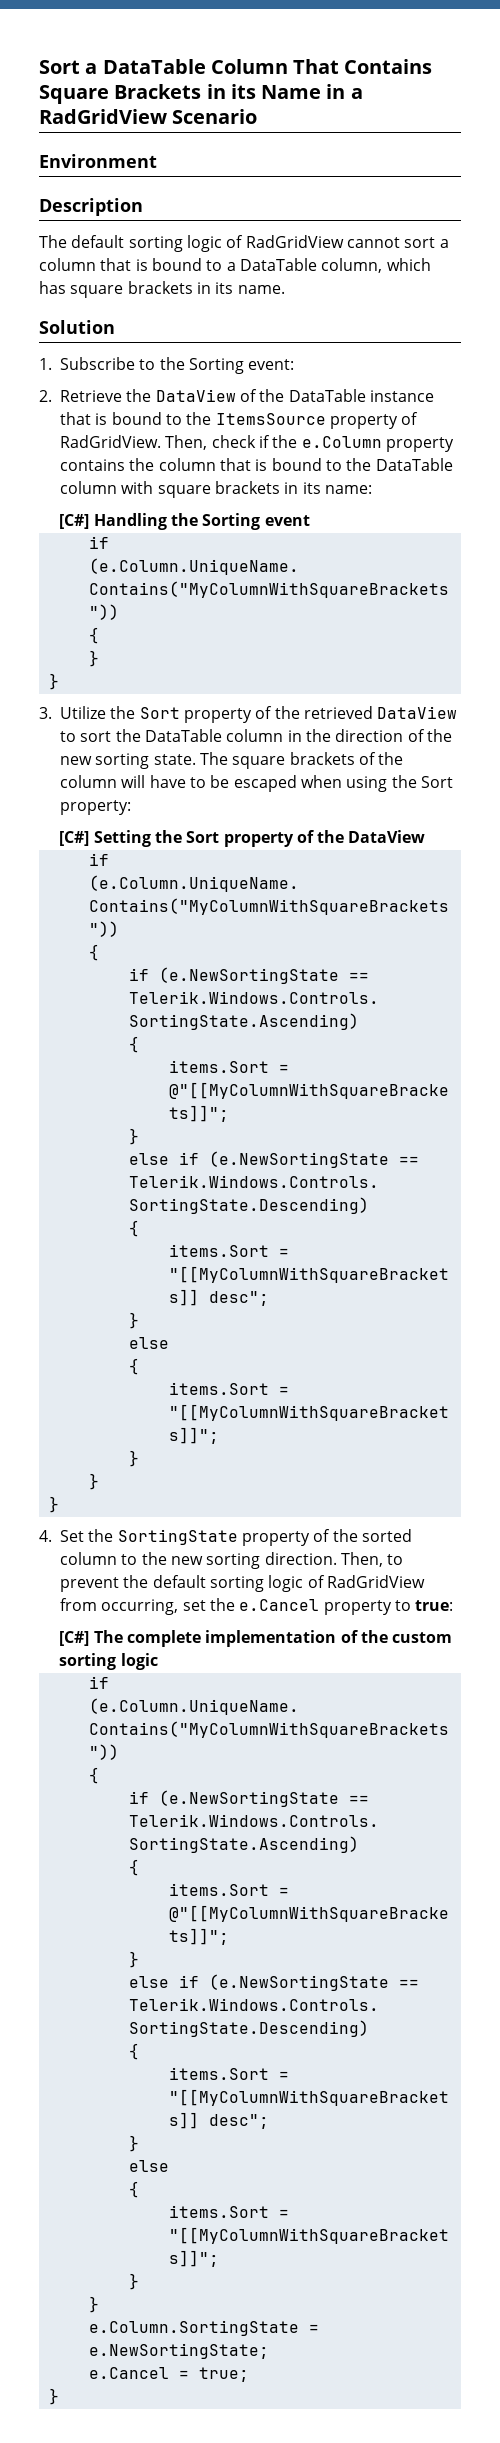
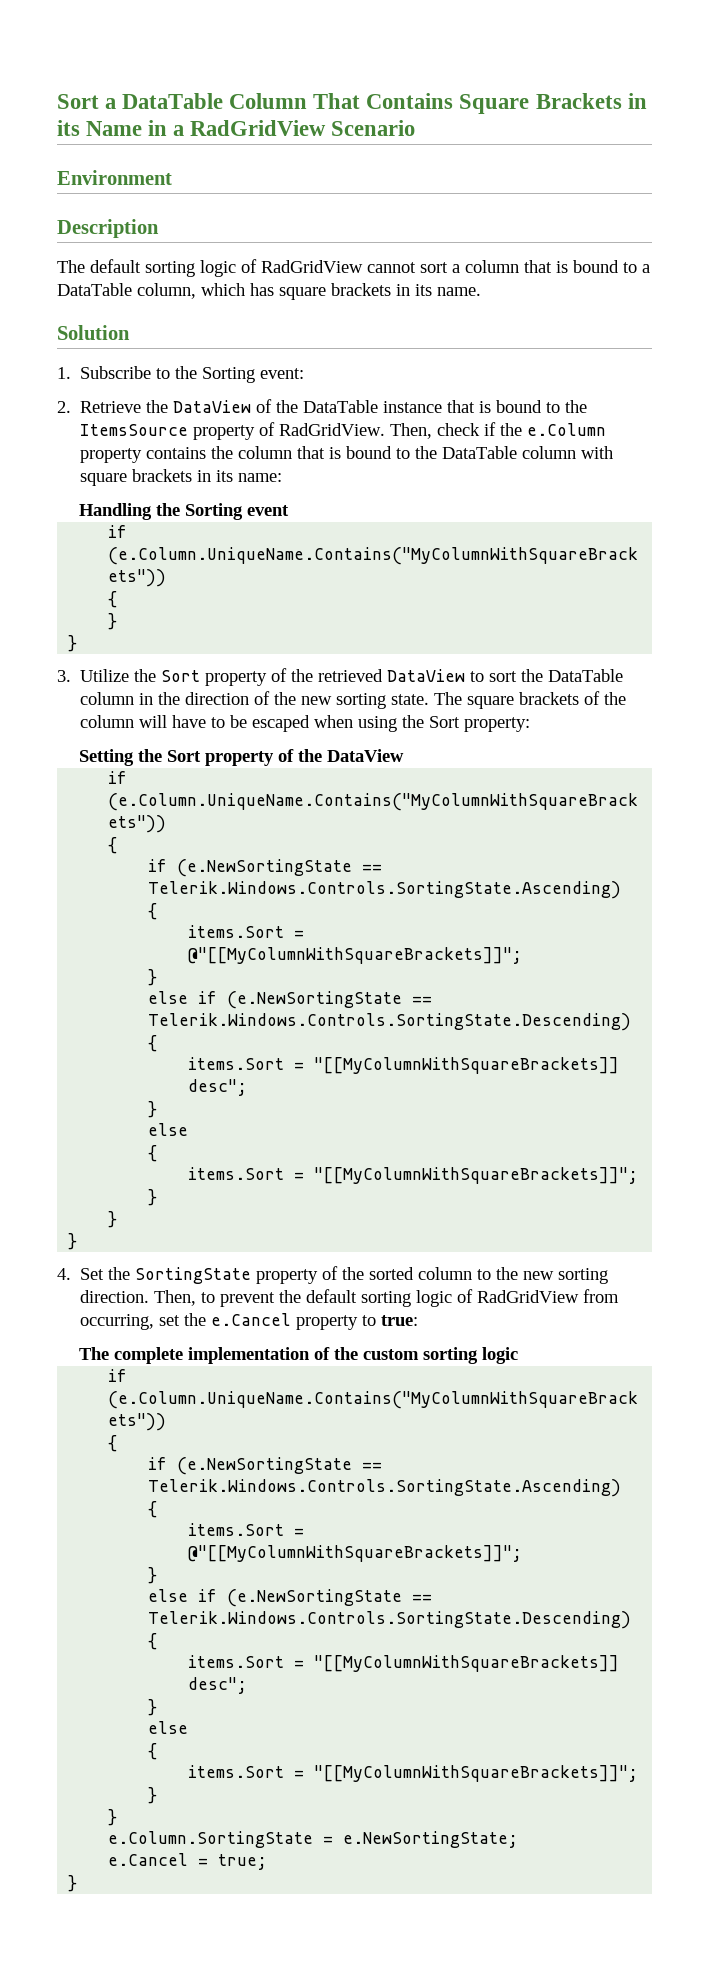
- [C#] Handling the Sorting event
+ Handling the Sorting event
- [C#] Setting the Sort property of the DataView
+ Setting the Sort property of the DataView
- [C#] The complete implementation of the custom sorting logic
+ The complete implementation of the custom sorting logic

